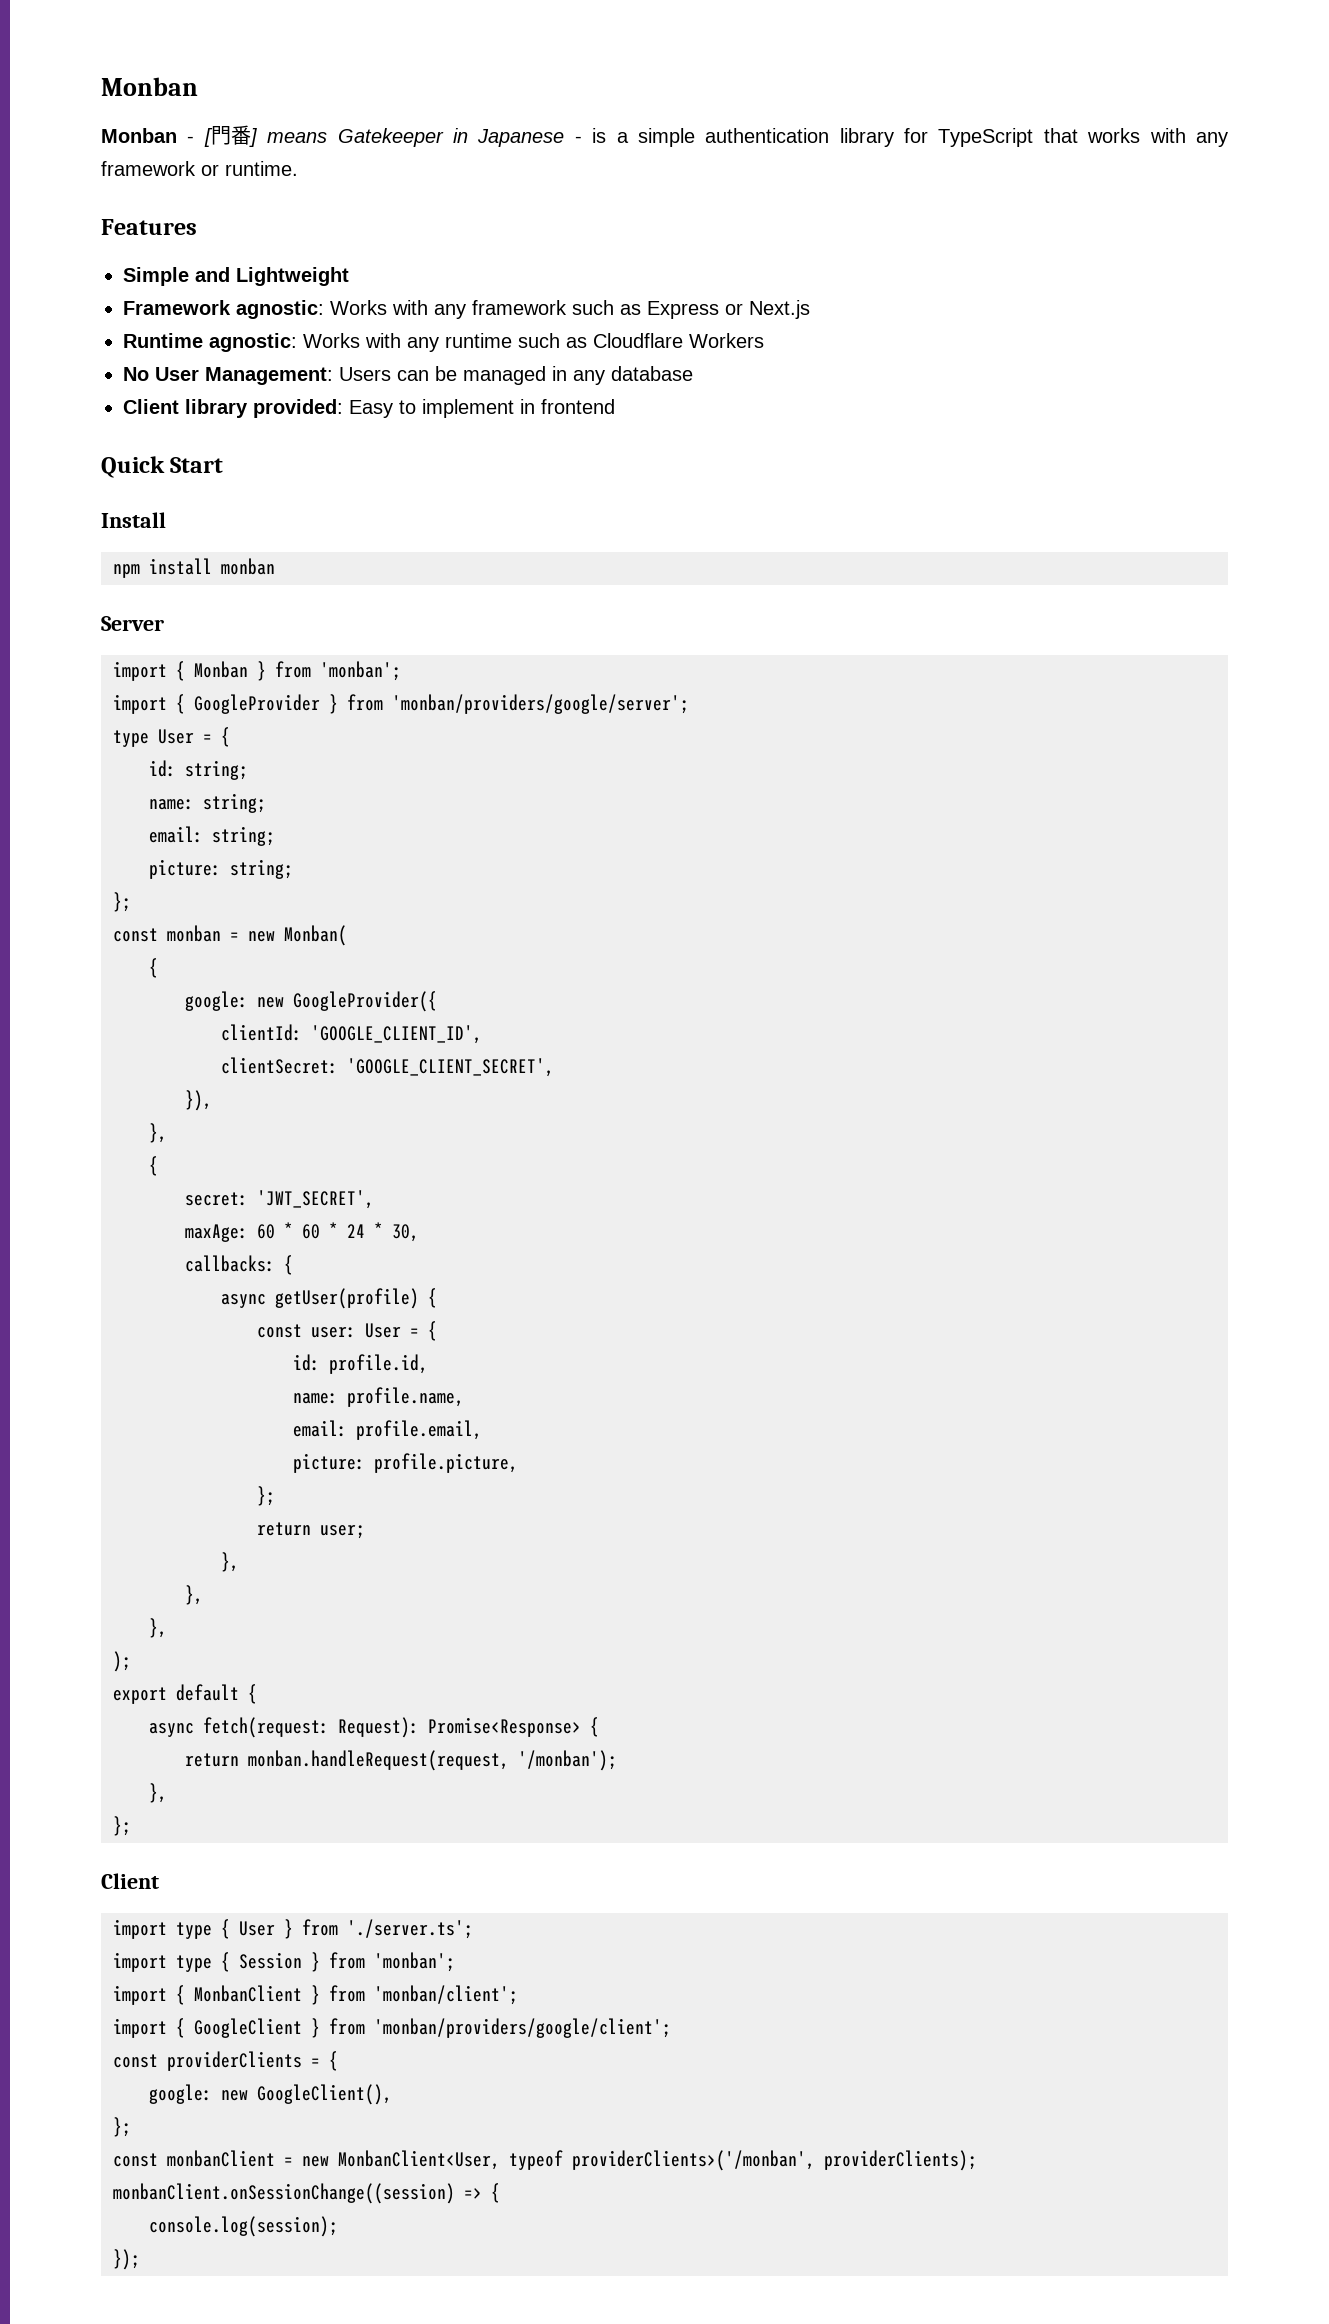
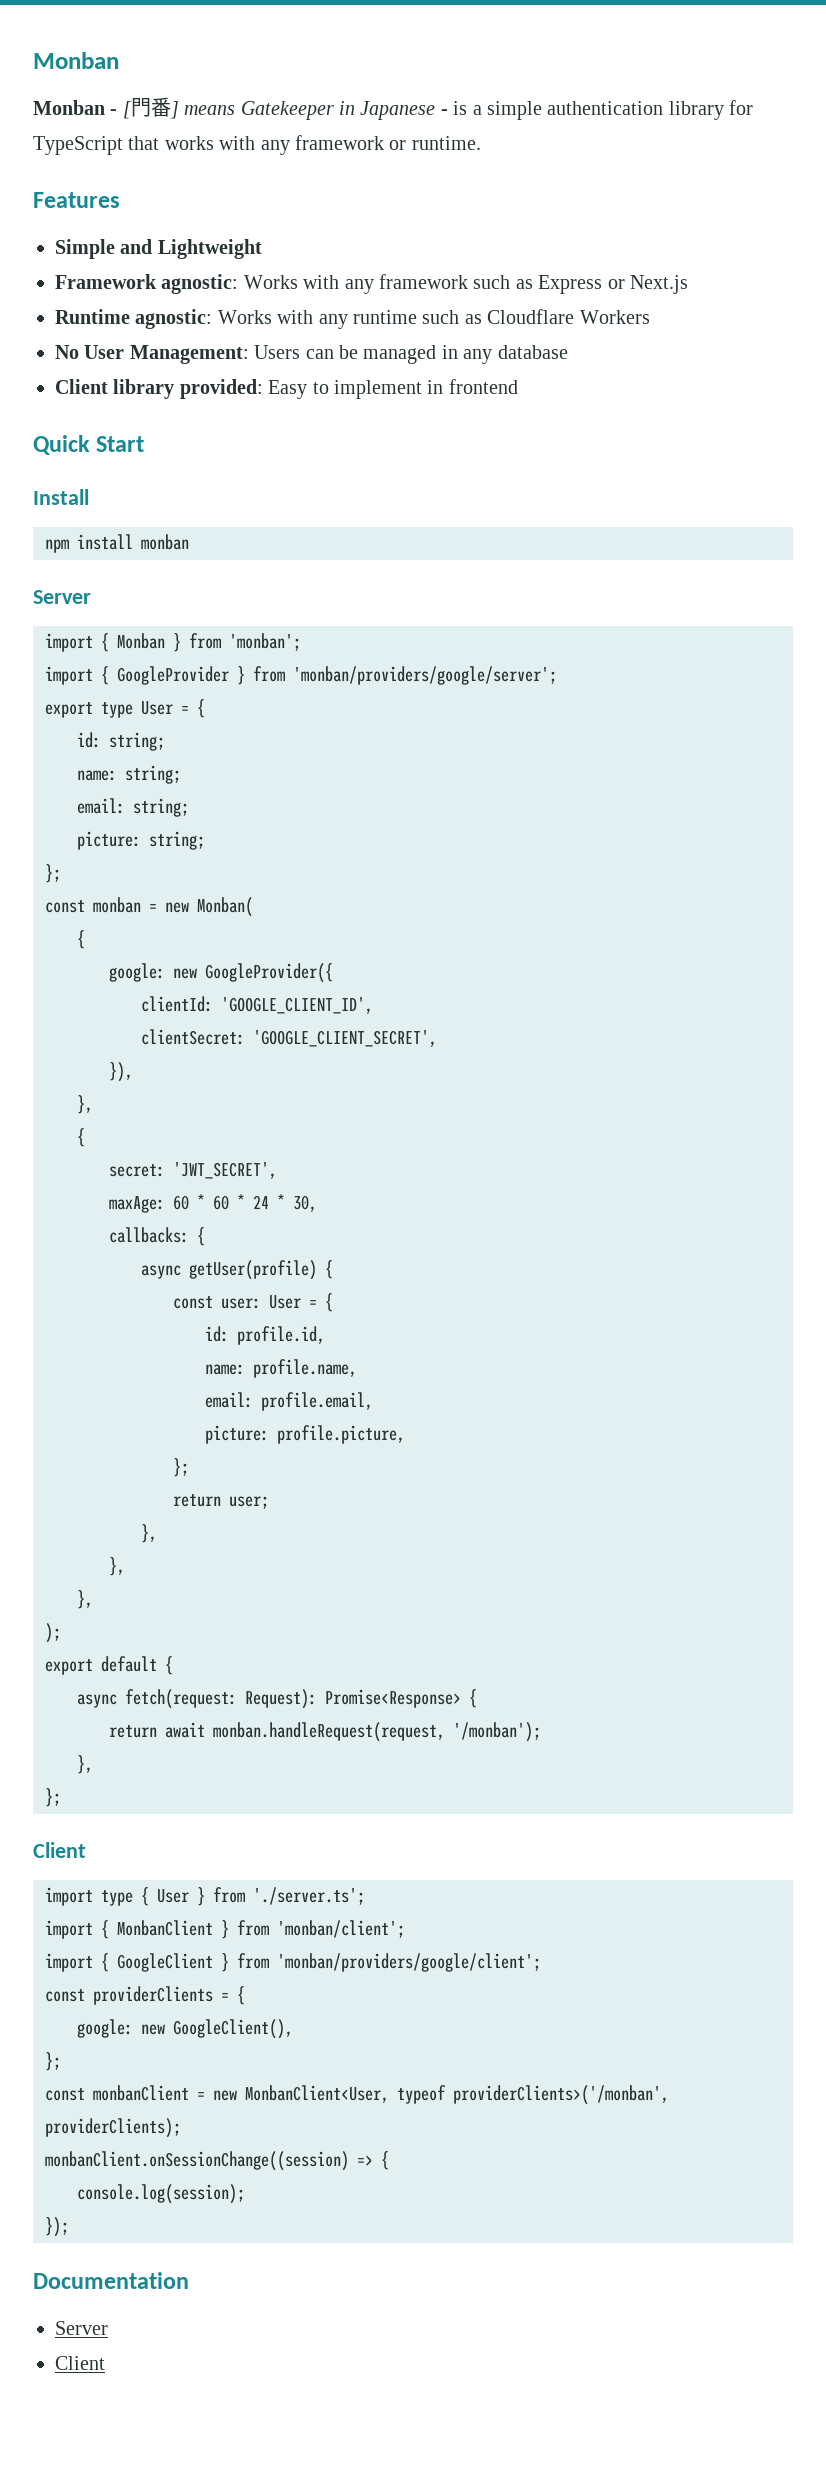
- type User = {
+ export type User = {
- return monban.handleRequest(request, '/monban');
+ return await monban.handleRequest(request, '/monban');
- import type { Session } from 'monban';
+ Documentation
+ Server
+ Client

